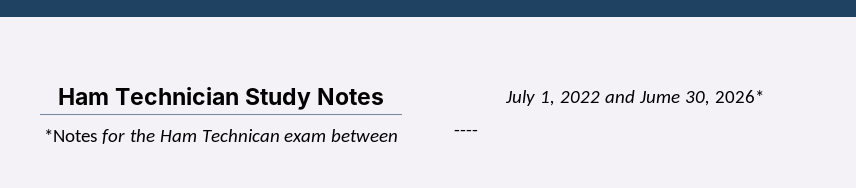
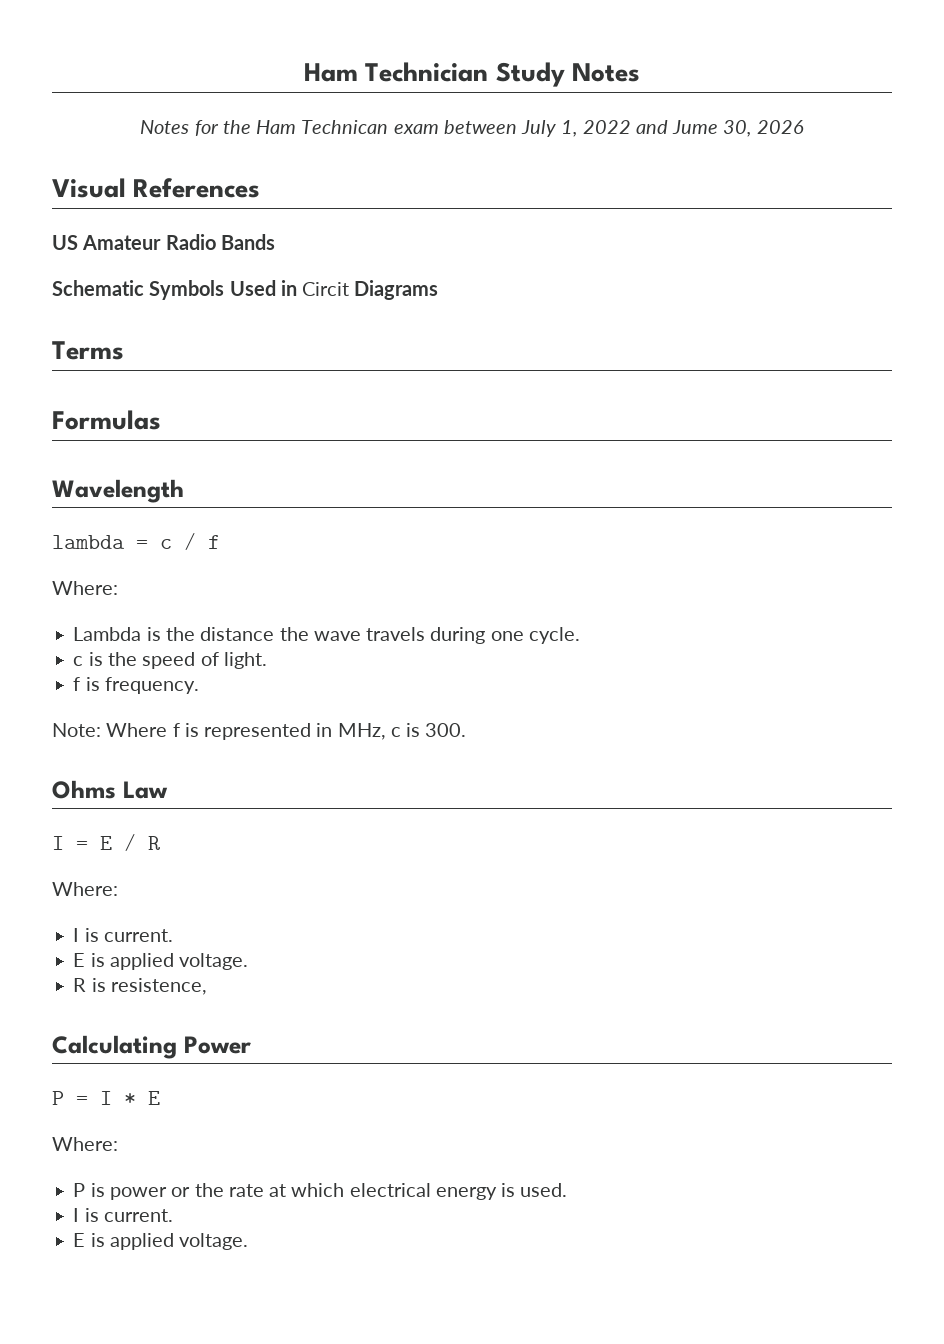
- *Notes for the Ham Technican exam between July 1, 2022 and Jume 30, 2026*
- ----
+ Notes for the Ham Technican exam between July 1, 2022 and Jume 30, 2026
+ Visual References
+ US Amateur Radio Bands
+ Schematic Symbols Used in Circit Diagrams
+ Terms
+ Formulas
+ Wavelength
+ lambda = c / f
+ Where:
+ Lambda is the distance the wave travels during one cycle.
+ c is the speed of light.
+ f is frequency.
+ Note: Where f is represented in MHz, c is 300.
+ Ohms Law
+ I = E / R
+ Where:
+ I is current.
+ E is applied voltage.
+ R is resistence,
+ Calculating Power
+ P = I * E
+ Where:
+ P is power or the rate at which electrical energy is used.
+ I is current.
+ E is applied voltage.

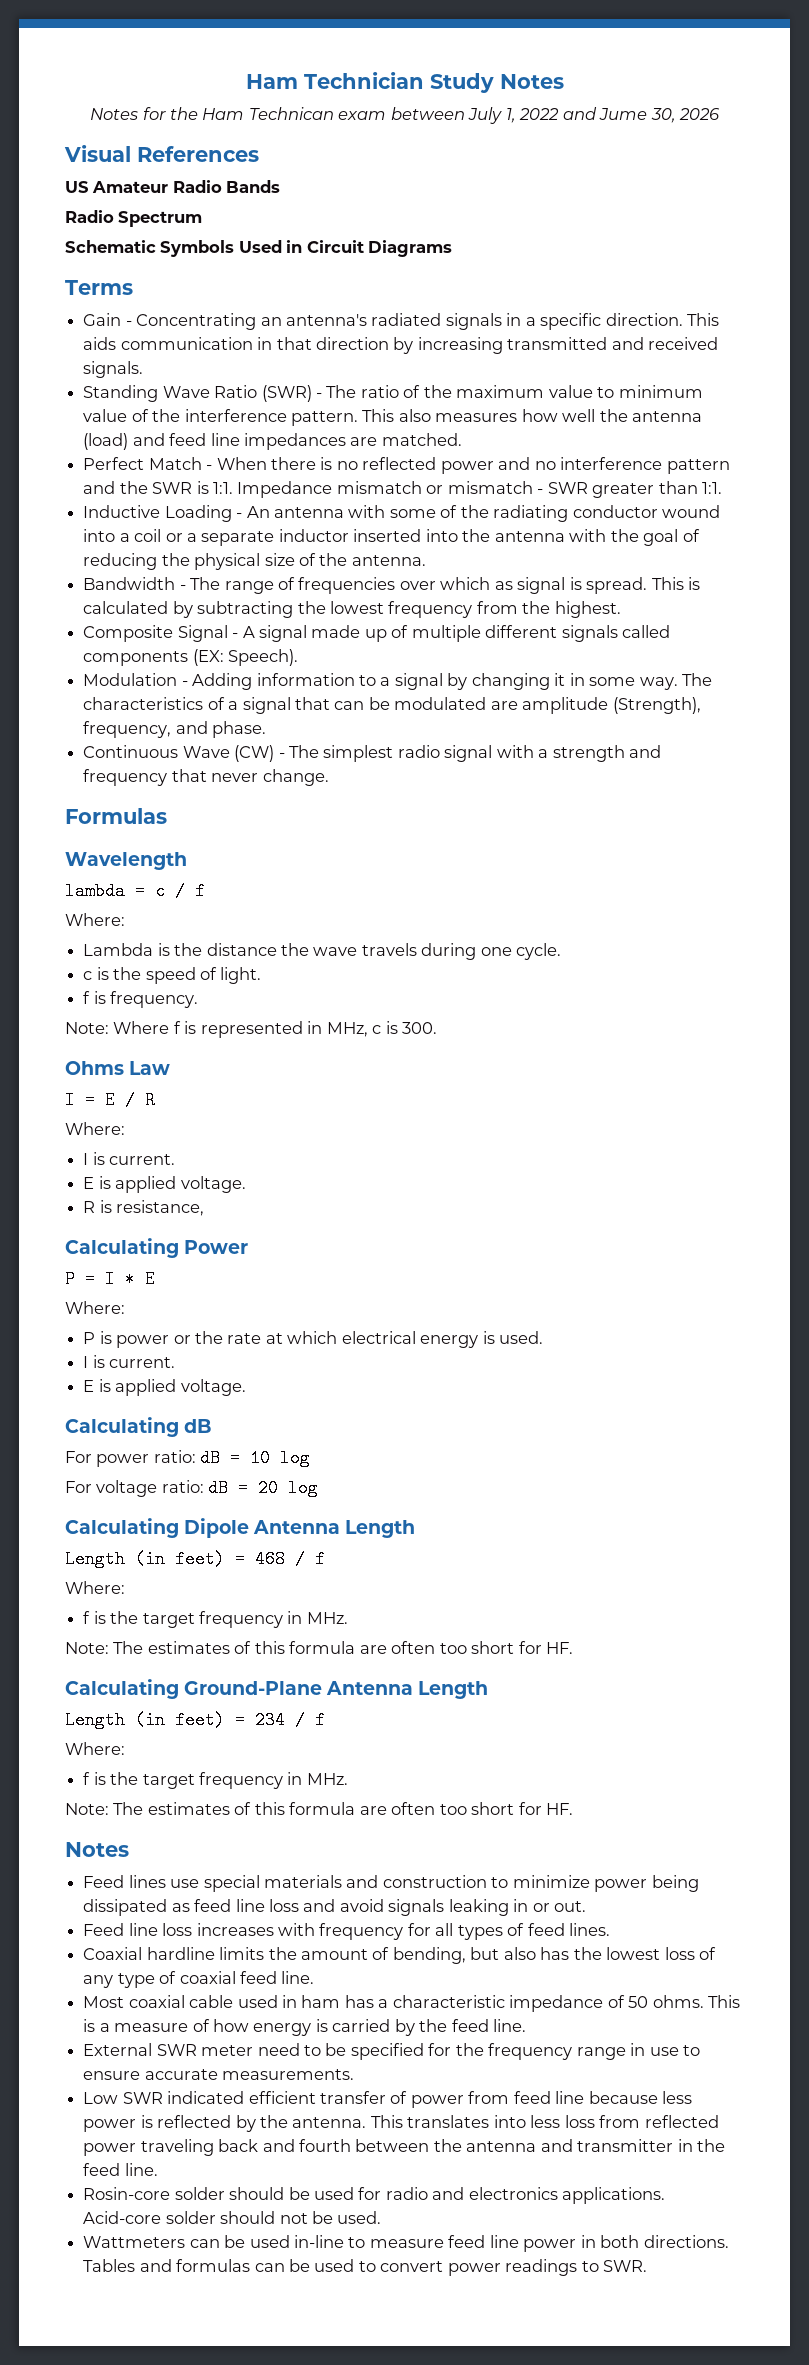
+ Radio Spectrum
- Schematic Symbols Used in Circit Diagrams
+ Schematic Symbols Used in Circuit Diagrams
+ Gain - Concentrating an antenna's radiated signals in a specific direction. This aids communication in that direction by increasing transmitted and received signals.
+ Standing Wave Ratio (SWR) - The ratio of the maximum value to minimum value of the interference pattern. This also measures how well the antenna (load) and feed line impedances are matched.
+ Perfect Match - When there is no reflected power and no interference pattern and the SWR is 1:1. Impedance mismatch or mismatch - SWR greater than 1:1.
+ Inductive Loading - An antenna with some of the radiating conductor wound into a coil or a separate inductor inserted into the antenna with the goal of reducing the physical size of the antenna.
+ Bandwidth - The range of frequencies over which as signal is spread. This is calculated by subtracting the lowest frequency from the highest.
+ Composite Signal - A signal made up of multiple different signals called components (EX: Speech).
+ Modulation - Adding information to a signal by changing it in some way. The characteristics of a signal that can be modulated are amplitude (Strength), frequency, and phase.
+ Continuous Wave (CW) - The simplest radio signal with a strength and frequency that never change.
- R is resistence,
+ R is resistance,
+ Calculating dB
+ For power ratio: dB = 10 log
+ For voltage ratio: dB = 20 log
+ Calculating Dipole Antenna Length
+ Length (in feet) = 468 / f
+ Where:
+ f is the target frequency in MHz.
+ Note: The estimates of this formula are often too short for HF.
+ Calculating Ground-Plane Antenna Length
+ Length (in feet) = 234 / f
+ Where:
+ f is the target frequency in MHz.
+ Note: The estimates of this formula are often too short for HF.
+ Notes
+ Feed lines use special materials and construction to minimize power being dissipated as feed line loss and avoid signals leaking in or out.
+ Feed line loss increases with frequency for all types of feed lines.
+ Coaxial hardline limits the amount of bending, but also has the lowest loss of any type of coaxial feed line.
+ Most coaxial cable used in ham has a characteristic impedance of 50 ohms. This is a measure of how energy is carried by the feed line.
+ External SWR meter need to be specified for the frequency range in use to ensure accurate measurements.
+ Low SWR indicated efficient transfer of power from feed line because less power is reflected by the antenna. This translates into less loss from reflected power traveling back and fourth between the antenna and transmitter in the feed line.
+ Rosin-core solder should be used for radio and electronics applications. Acid-core solder should not be used.
+ Wattmeters can be used in-line to measure feed line power in both directions. Tables and formulas can be used to convert power readings to SWR.

